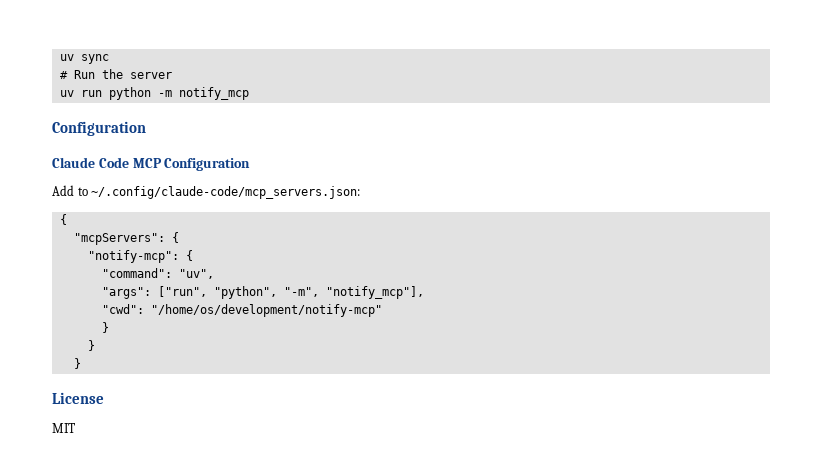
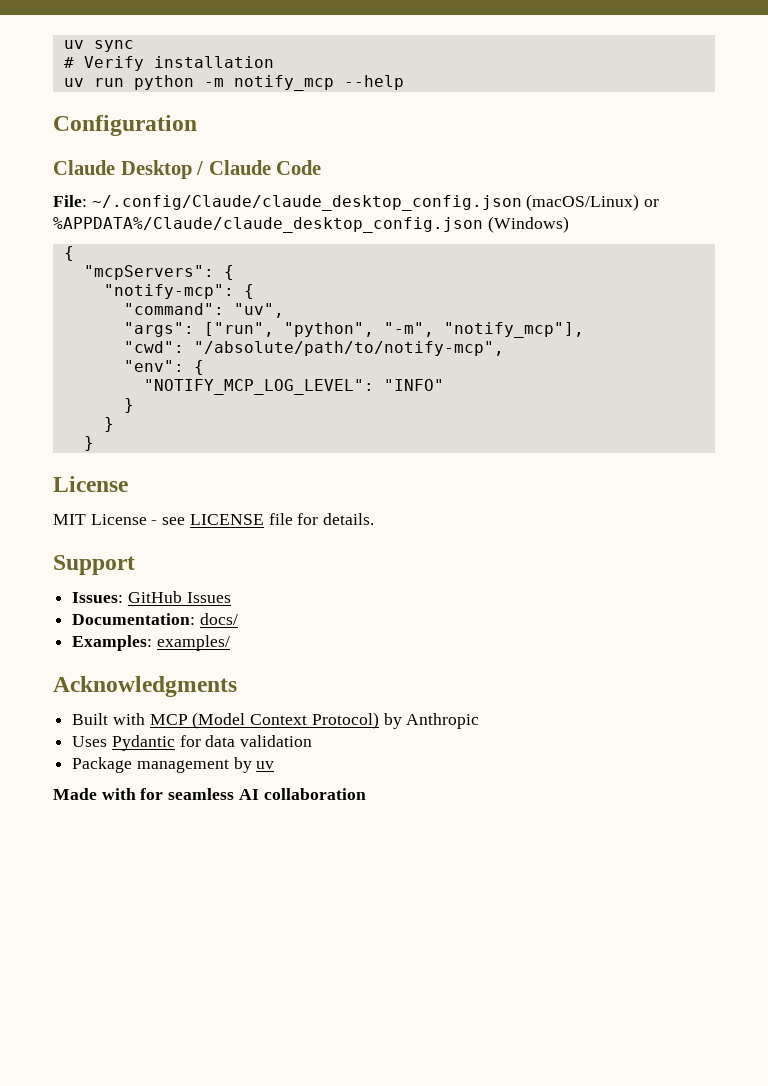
- # Run the server
+ # Verify installation
- uv run python -m notify_mcp
+ uv run python -m notify_mcp --help
- Claude Code MCP Configuration
- Add to ~/.config/claude-code/mcp_servers.json:
+ Claude Desktop / Claude Code
+ File: ~/.config/Claude/claude_desktop_config.json (macOS/Linux) or %APPDATA%/Claude/claude_desktop_config.json (Windows)
- "cwd": "/home/os/development/notify-mcp"
+ "cwd": "/absolute/path/to/notify-mcp",
+ "env": {
+ "NOTIFY_MCP_LOG_LEVEL": "INFO"
- MIT
+ MIT License - see LICENSE file for details.
+ Support
+ Issues: GitHub Issues
+ Documentation: docs/
+ Examples: examples/
+ Acknowledgments
+ Built with MCP (Model Context Protocol) by Anthropic
+ Uses Pydantic for data validation
+ Package management by uv
+ Made with for seamless AI collaboration

